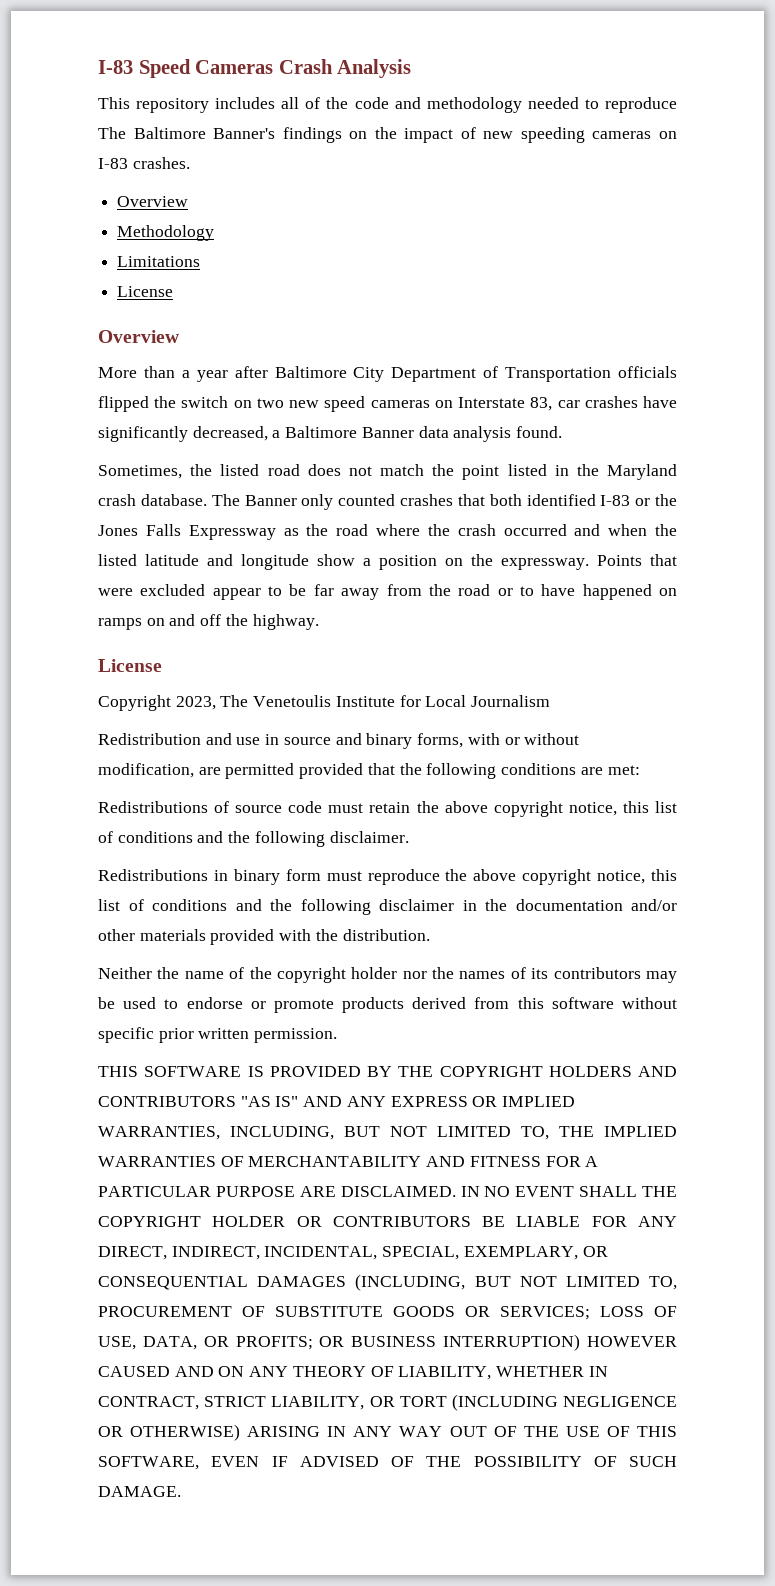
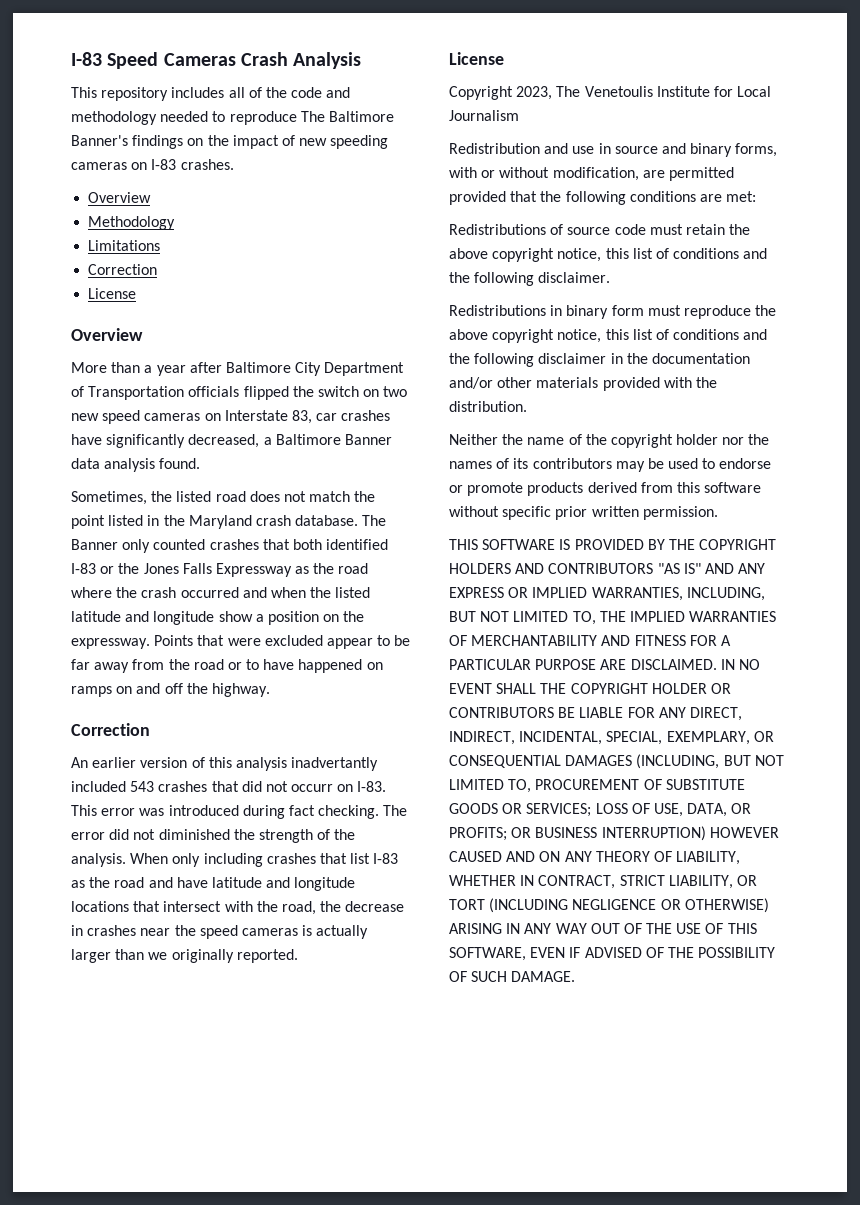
  Limitations
+ Correction
  Points that were excluded appear to be far away from the road or to have happened on ramps on and off the highway.
+ Correction
+ An earlier version of this analysis inadvertantly included 543 crashes that did not occurr on I-83. This error was introduced during fact checking. The error did not diminished the strength of the analysis. When only including crashes that list I-83 as the road and have latitude and longitude locations that intersect with the road, the decrease in crashes near the speed cameras is actually larger than we originally reported.

